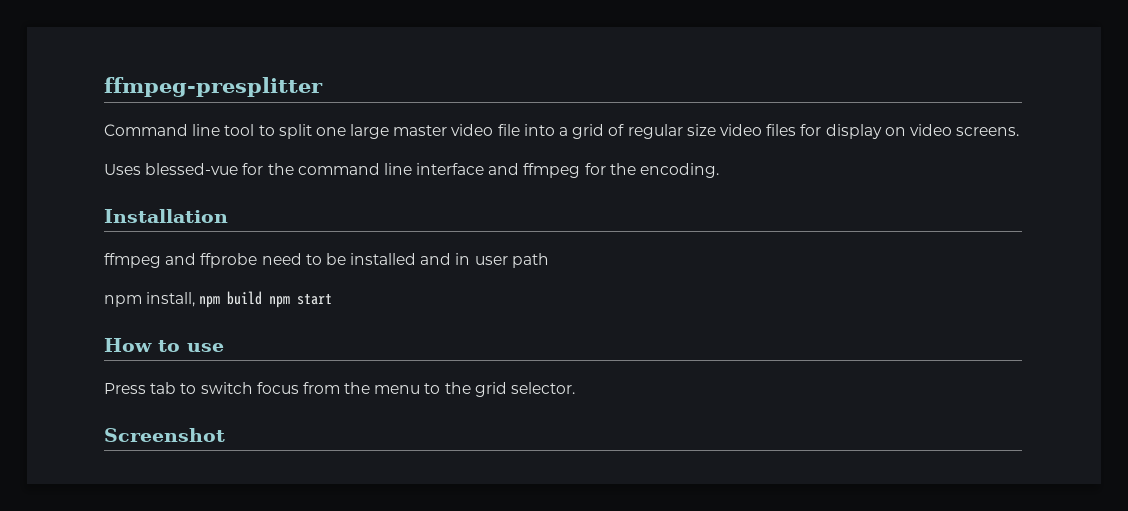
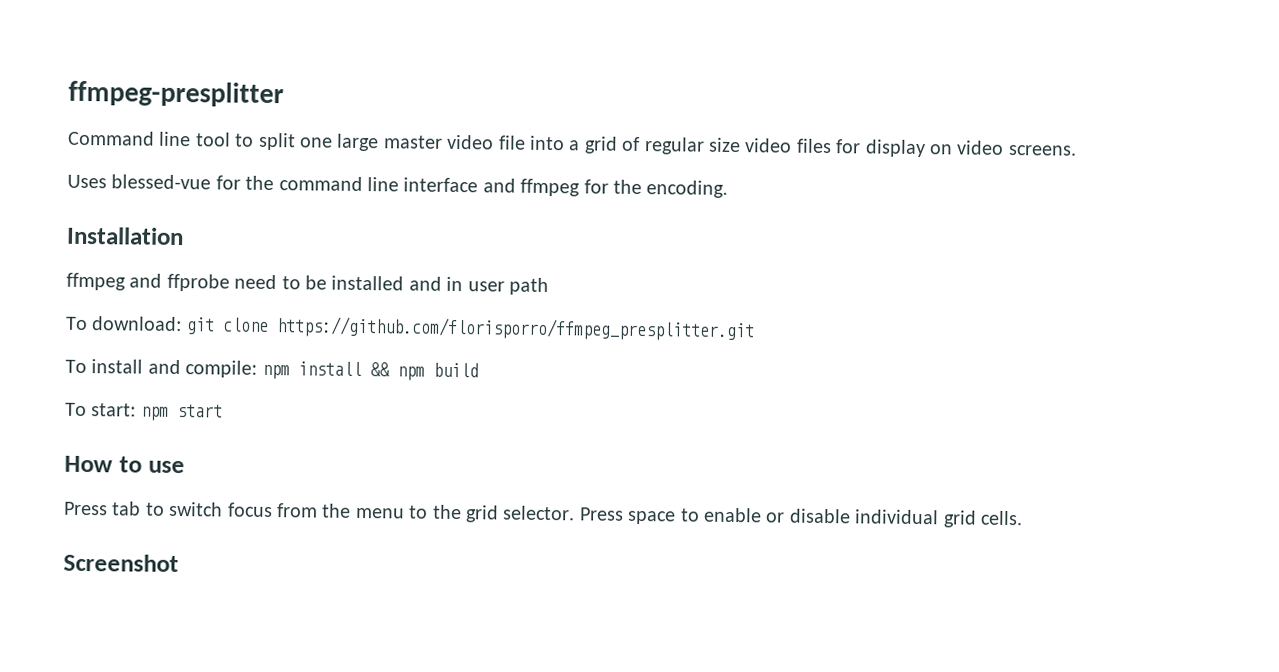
- npm install, npm build npm start
+ To download: git clone https://github.com/florisporro/ffmpeg_presplitter.git
+ To install and compile: npm install && npm build
+ To start: npm start
+ Press space to enable or disable individual grid cells.

